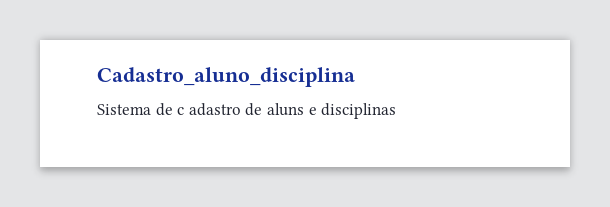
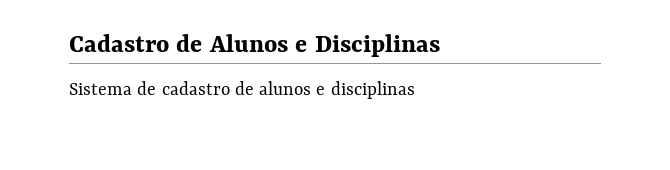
- Cadastro_aluno_disciplina
- Sistema de c adastro de aluns e disciplinas
+ Cadastro de Alunos e Disciplinas
+ Sistema de cadastro de alunos e disciplinas

